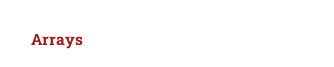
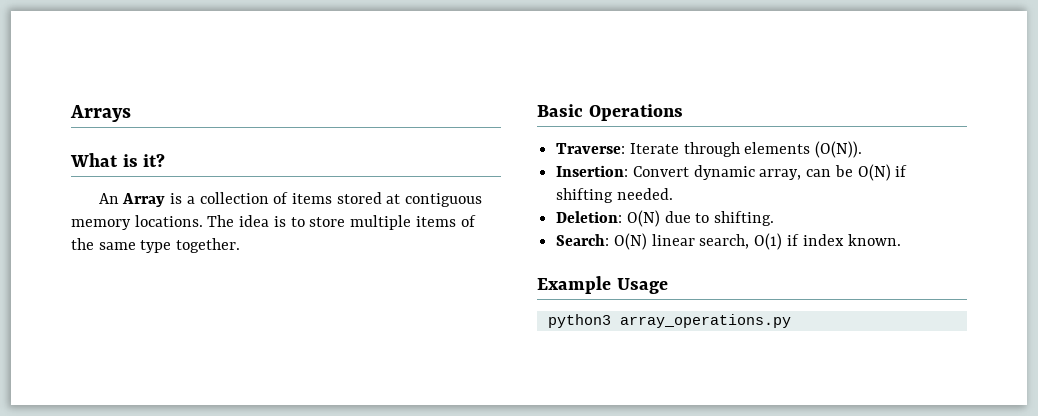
+ What is it?
+ An Array is a collection of items stored at contiguous memory locations. The idea is to store multiple items of the same type together.
+ Basic Operations
+ Traverse: Iterate through elements (O(N)).
+ Insertion: Convert dynamic array, can be O(N) if shifting needed.
+ Deletion: O(N) due to shifting.
+ Search: O(N) linear search, O(1) if index known.
+ Example Usage
+ python3 array_operations.py

